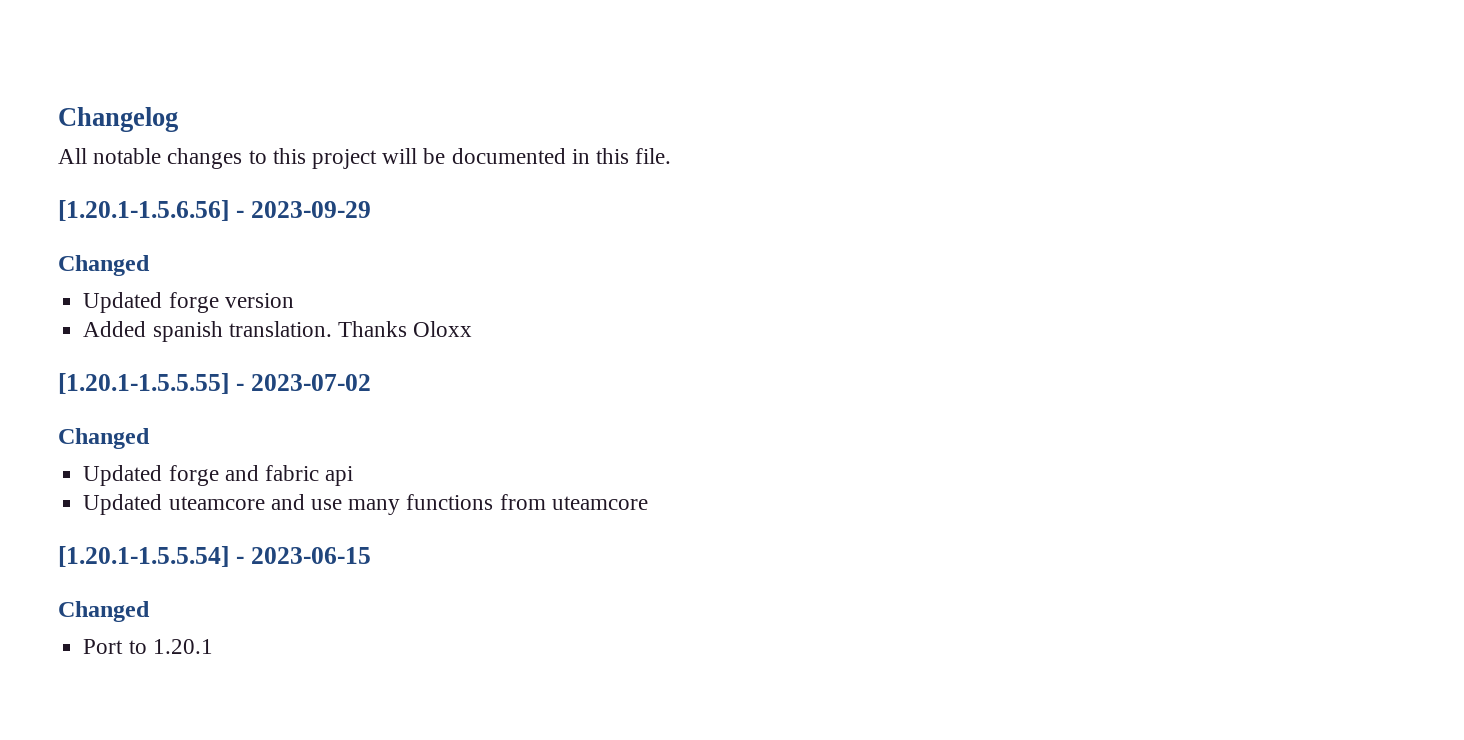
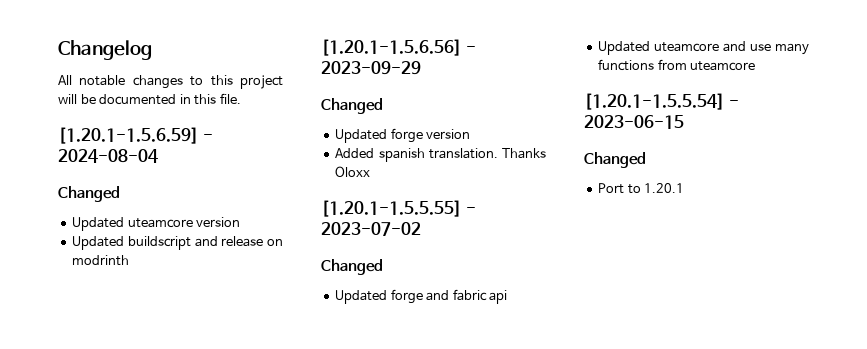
+ [1.20.1-1.5.6.59] - 2024-08-04
+ Changed
+ Updated uteamcore version
+ Updated buildscript and release on modrinth

